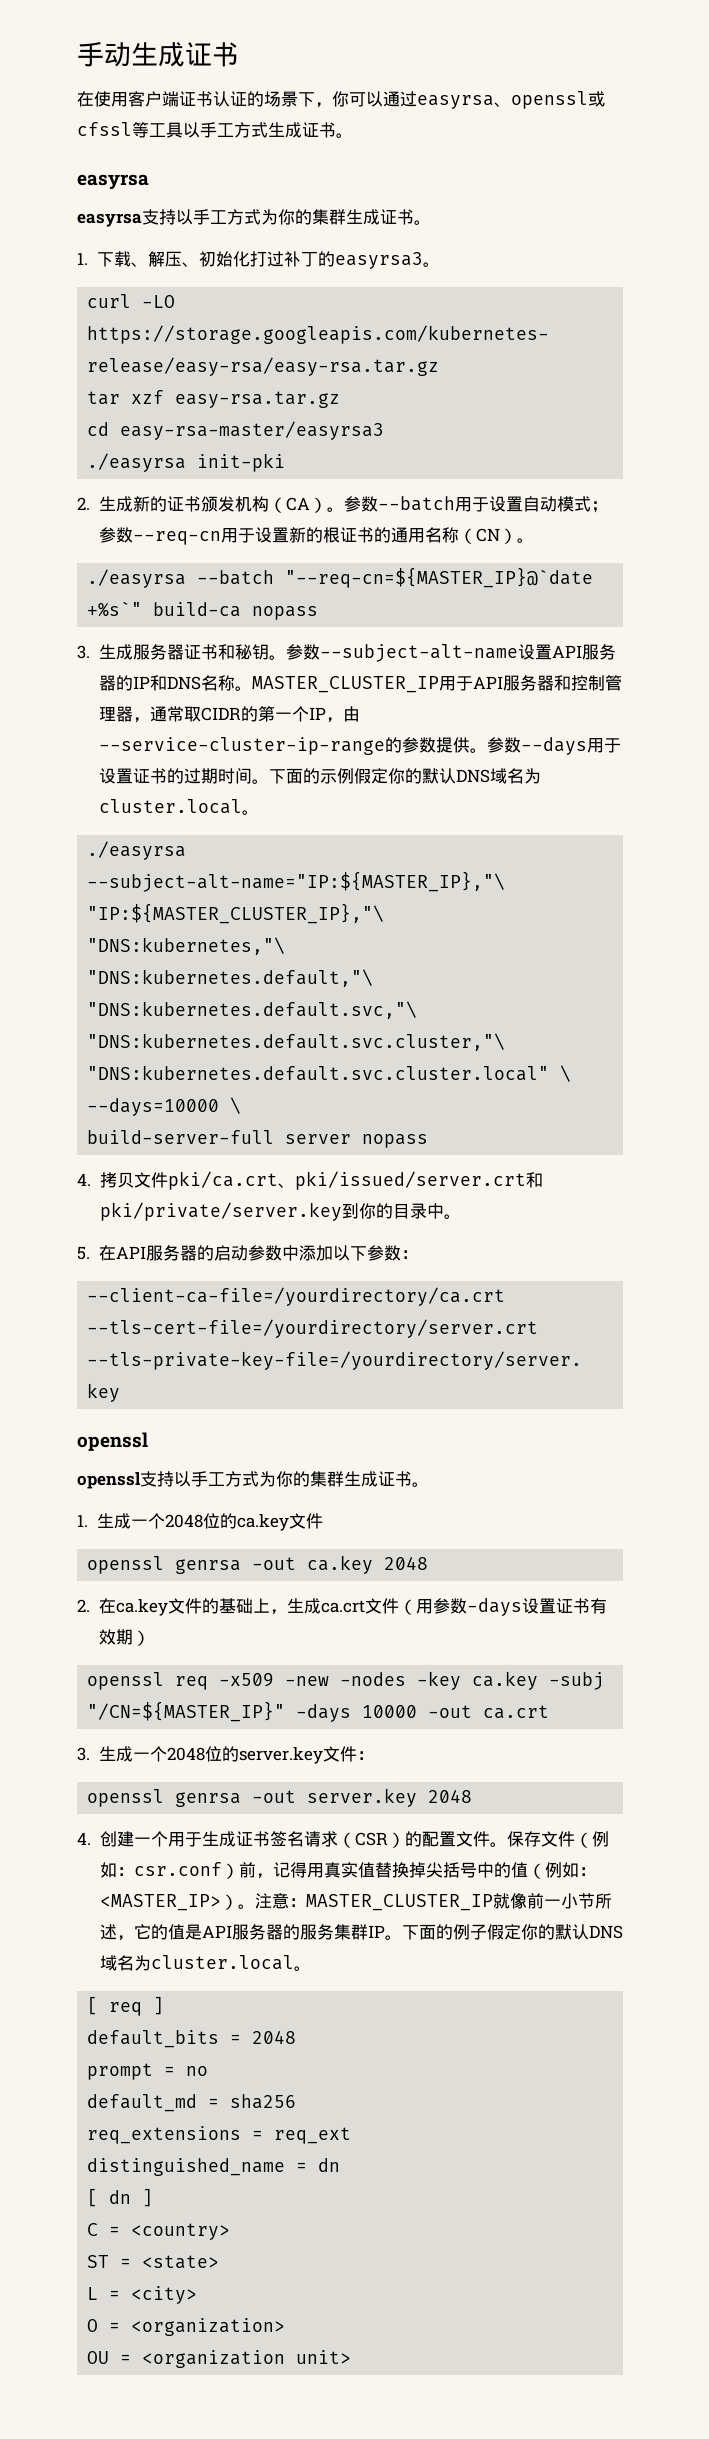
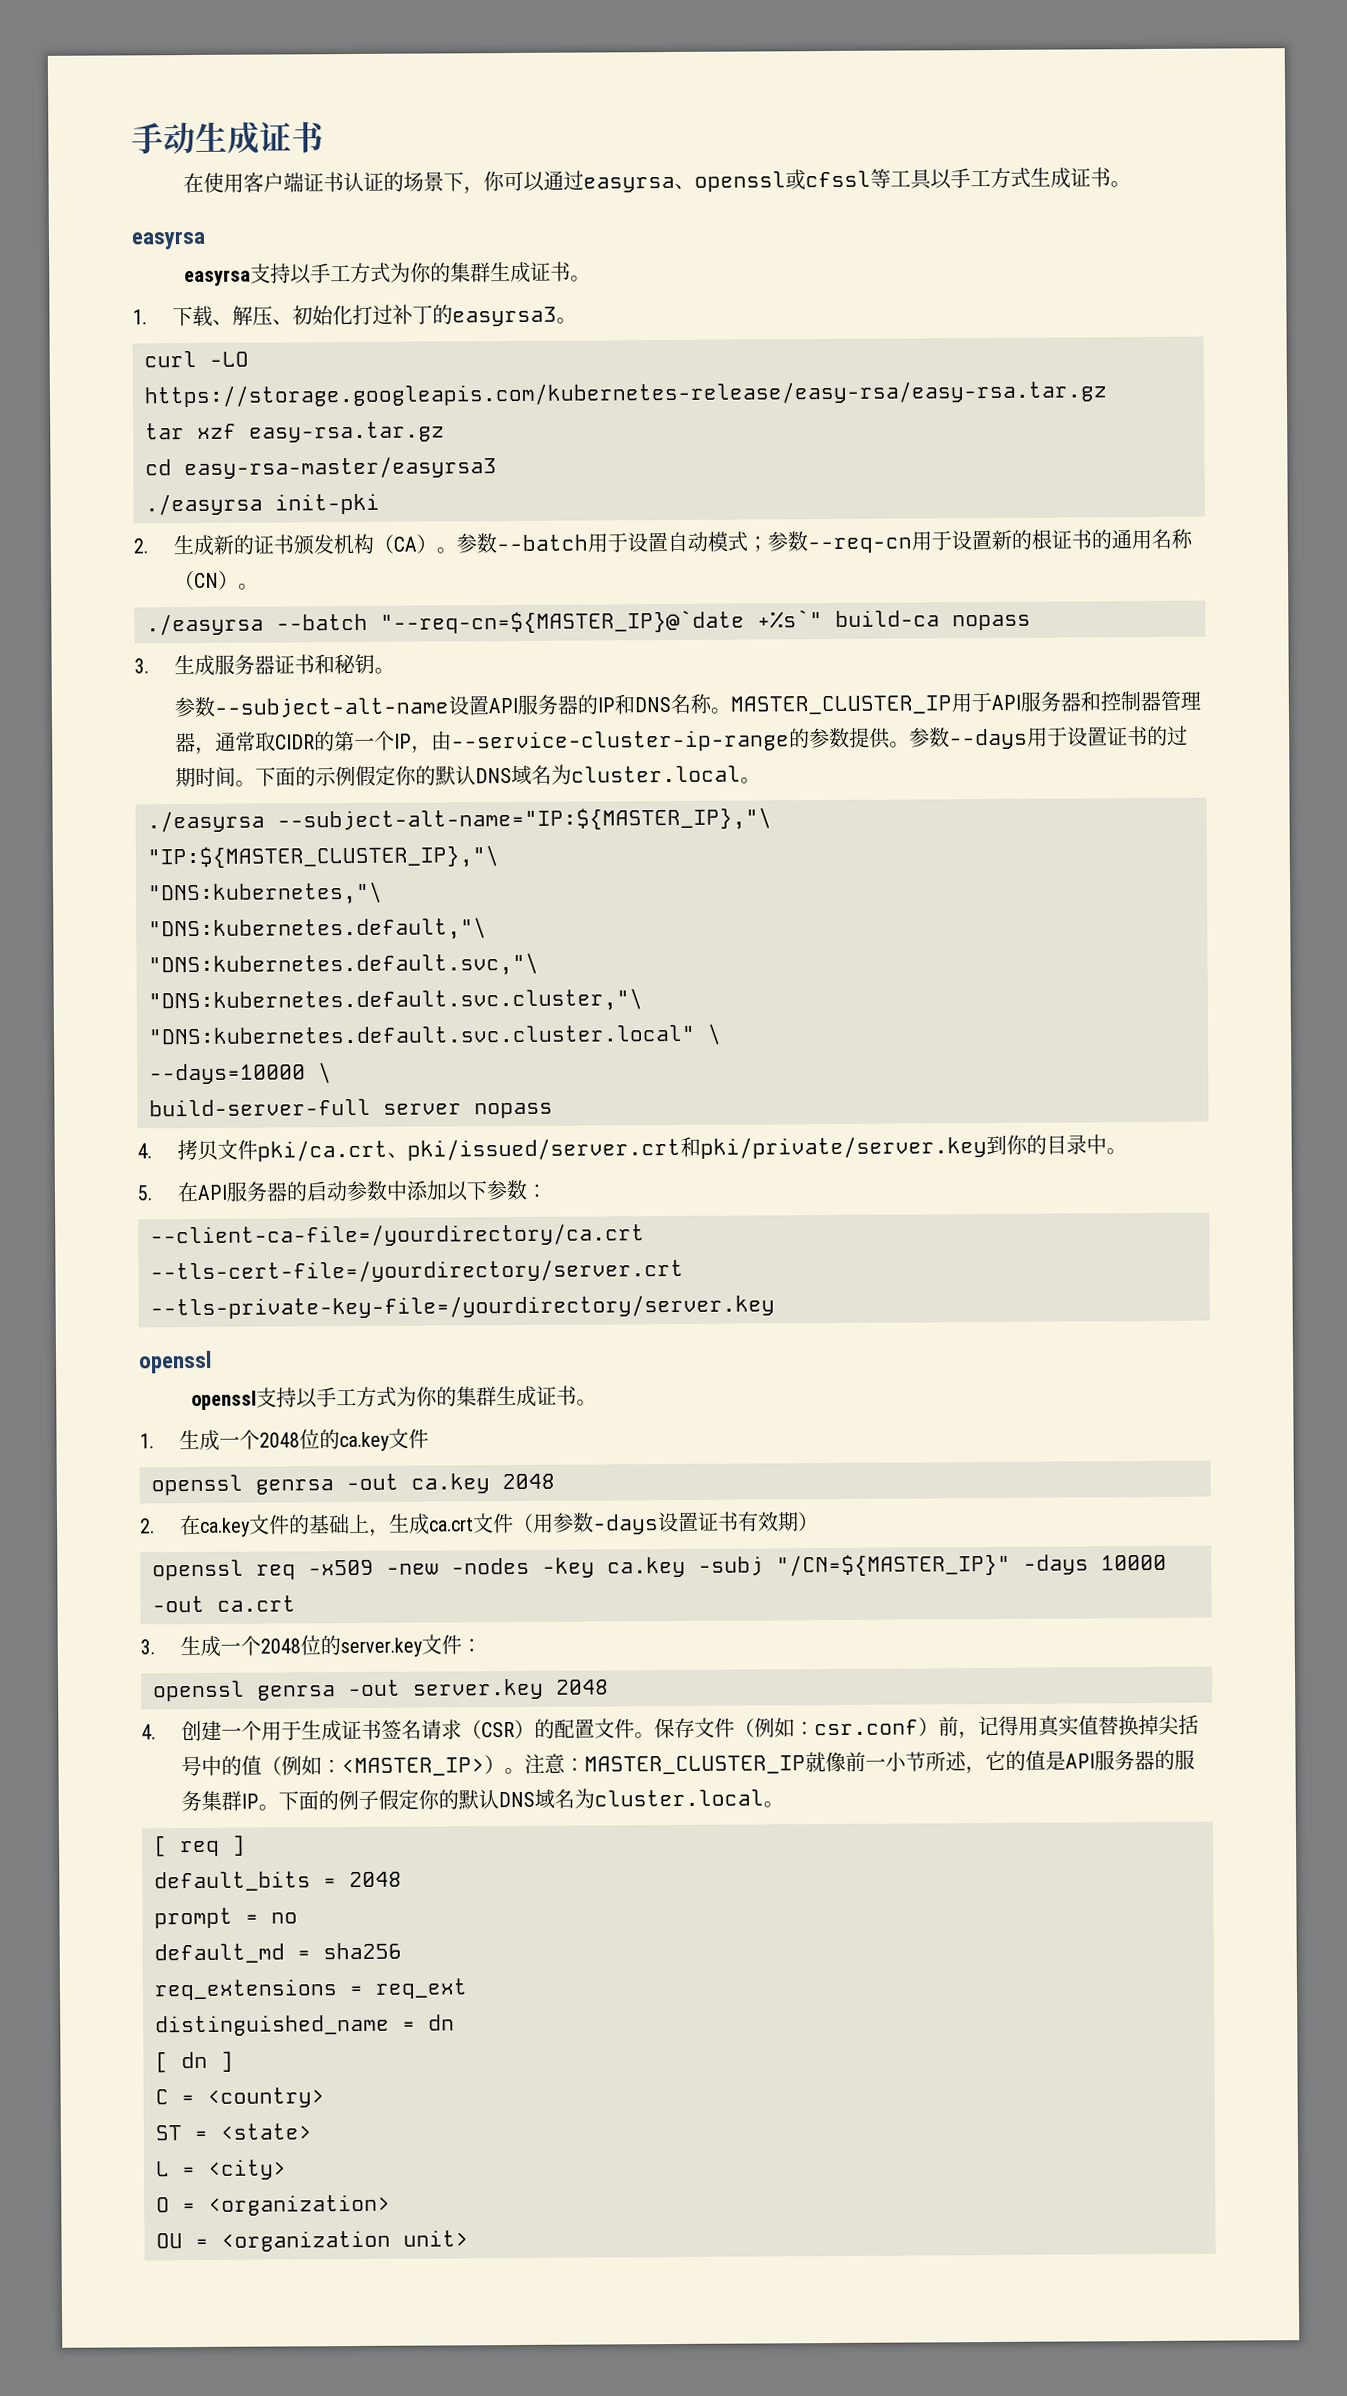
- 3.生成服务器证书和秘钥。参数--subject-alt-name设置API服务器的IP和DNS名称。
+ 3.生成服务器证书和秘钥。
+ 参数--subject-alt-name设置API服务器的IP和DNS名称。
- MASTER_CLUSTER_IP用于API服务器和控制管理器，通常取CIDR的第一个IP，由--service-cluster-ip-range的参数提供。
+ MASTER_CLUSTER_IP用于API服务器和控制器管理器，通常取CIDR的第一个IP，由--service-cluster-ip-range的参数提供。

